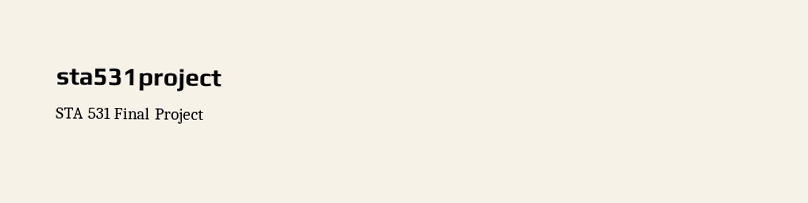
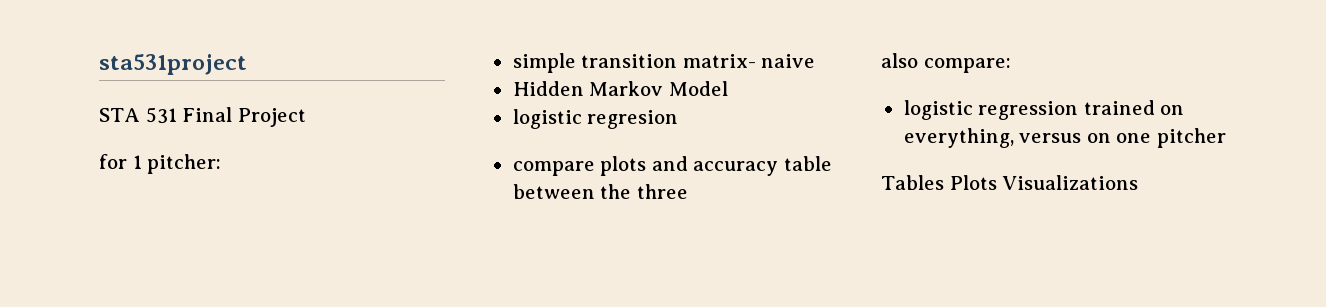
+ for 1 pitcher:
+ simple transition matrix- naive
+ Hidden Markov Model
+ logistic regresion
+ compare plots and accuracy table between the three
+ also compare:
+ logistic regression trained on everything, versus on one pitcher
+ Tables Plots Visualizations

